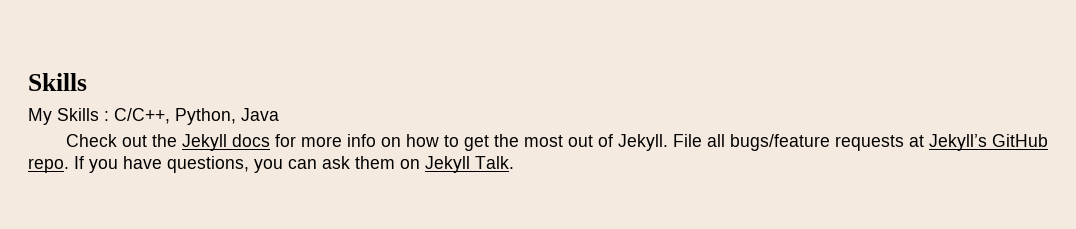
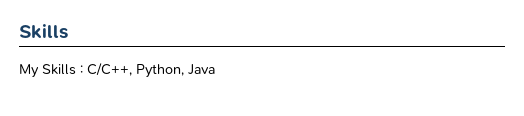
- Check out the Jekyll docs for more info on how to get the most out of Jekyll. File all bugs/feature requests at Jekyll’s GitHub repo. If you have questions, you can ask them on Jekyll Talk.

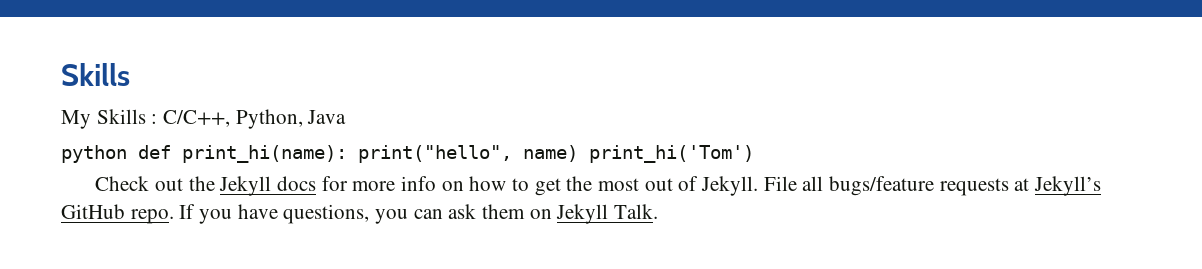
+ python def print_hi(name): print("hello", name) print_hi('Tom')
+ Check out the Jekyll docs for more info on how to get the most out of Jekyll. File all bugs/feature requests at Jekyll’s GitHub repo. If you have questions, you can ask them on Jekyll Talk.

